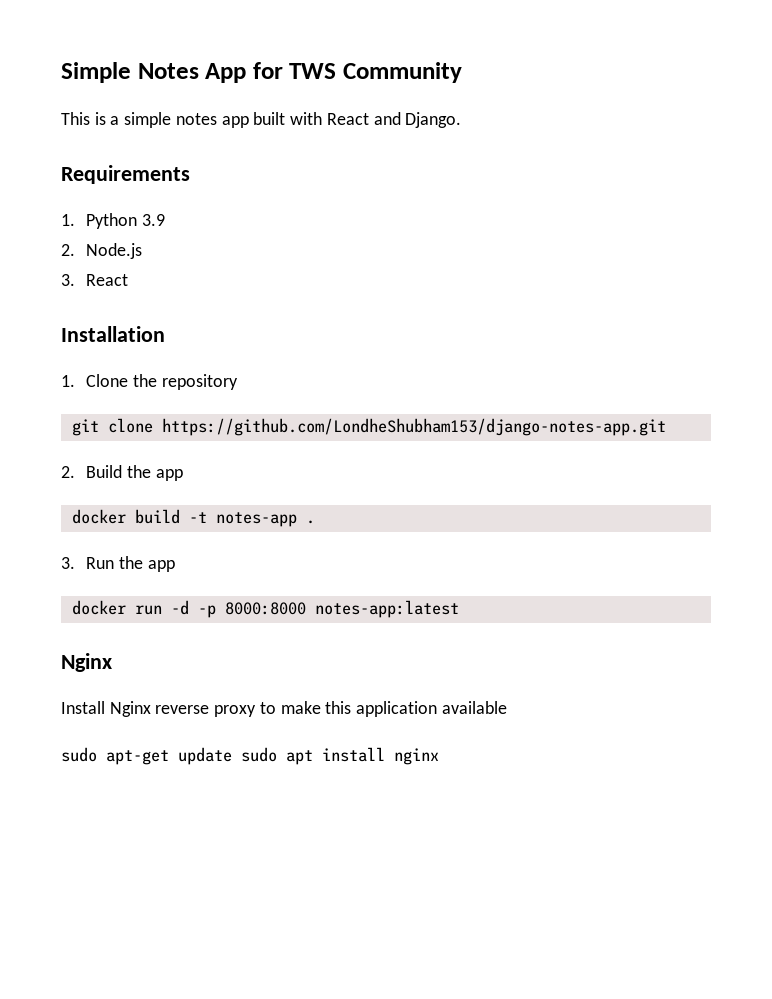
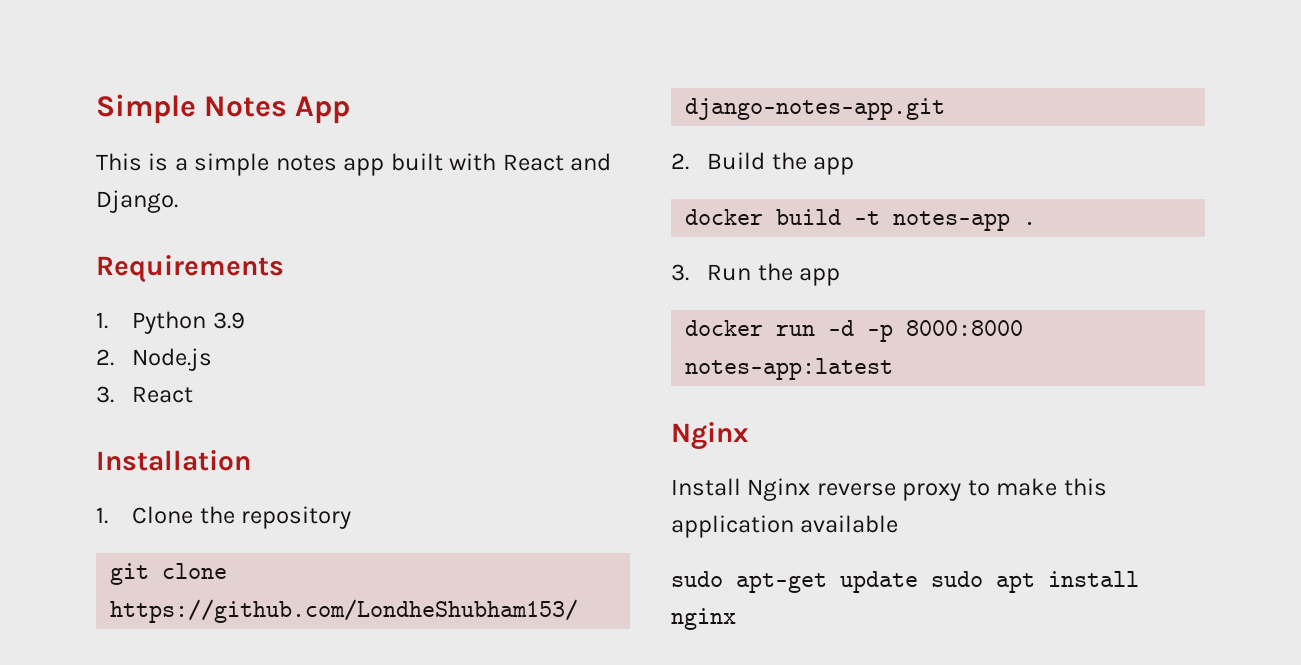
- Simple Notes App for TWS Community
+ Simple Notes App

